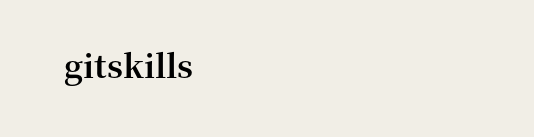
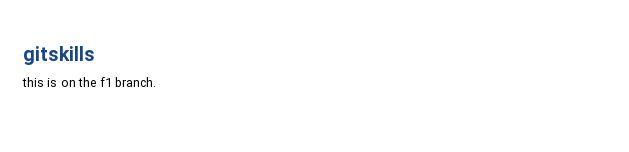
+ this is on the f1 branch.

